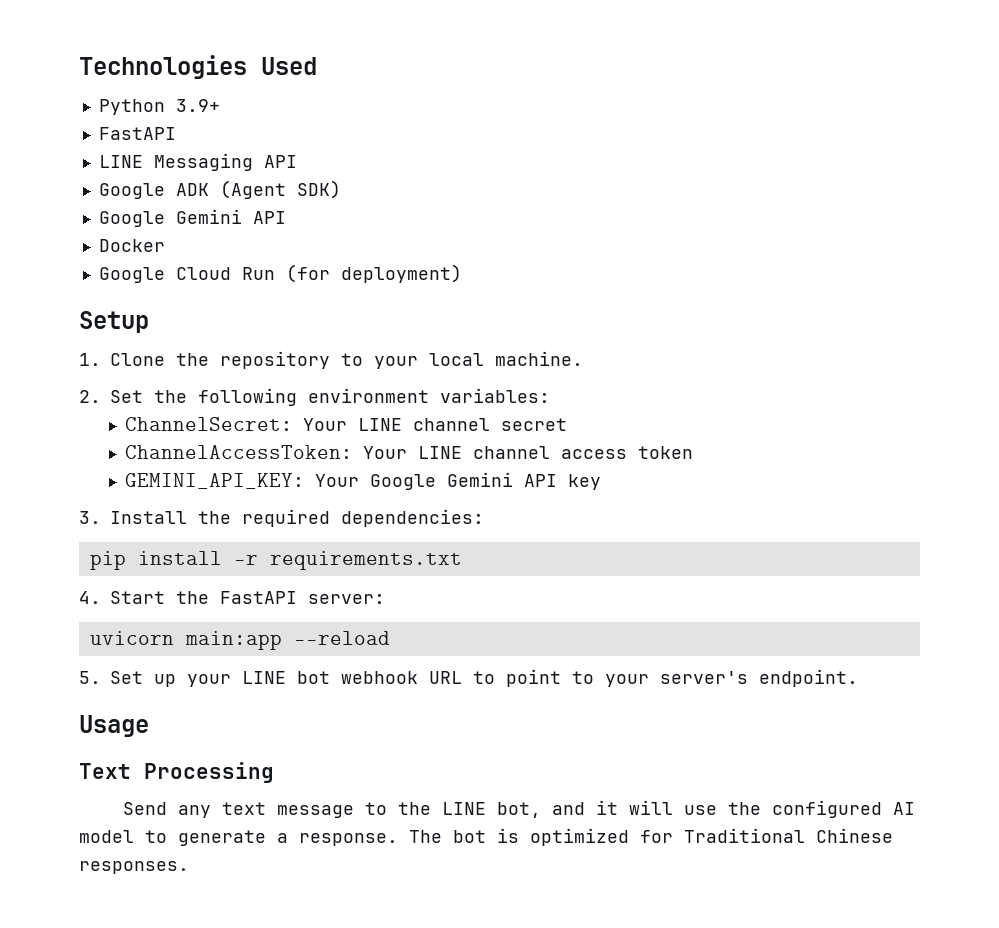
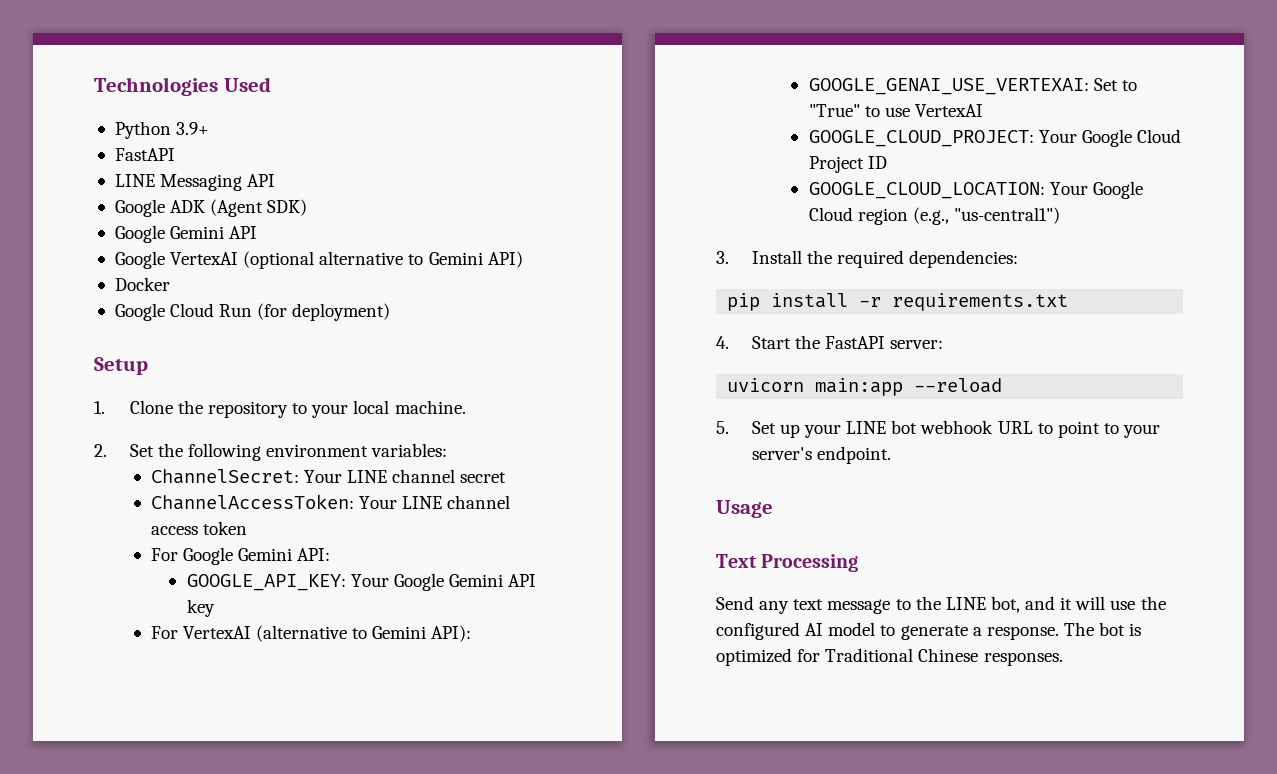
+ Google VertexAI (optional alternative to Gemini API)
- GEMINI_API_KEY: Your Google Gemini API key
+ For Google Gemini API:
+ GOOGLE_API_KEY: Your Google Gemini API key
+ For VertexAI (alternative to Gemini API):
+ GOOGLE_GENAI_USE_VERTEXAI: Set to "True" to use VertexAI
+ GOOGLE_CLOUD_PROJECT: Your Google Cloud Project ID
+ GOOGLE_CLOUD_LOCATION: Your Google Cloud region (e.g., "us-central1")

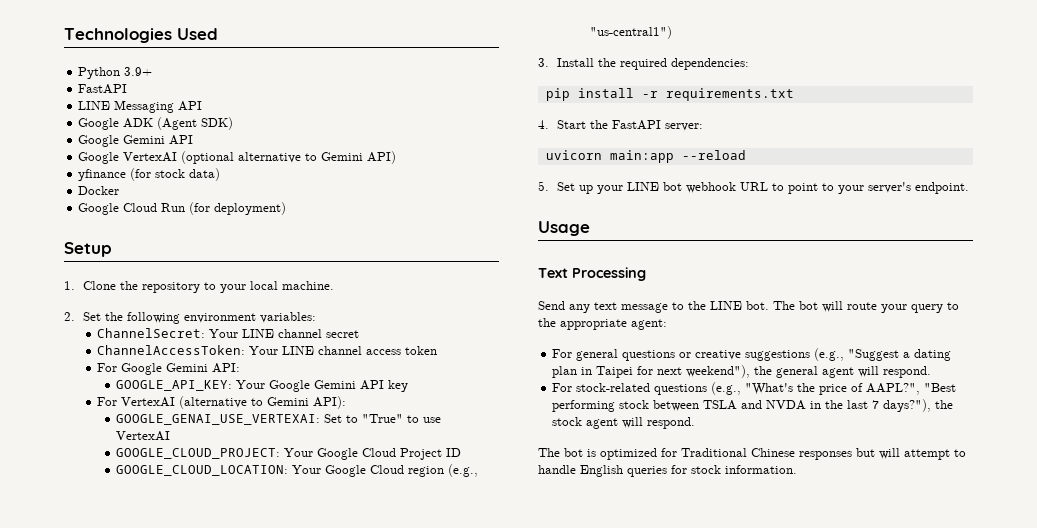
+ yfinance (for stock data)
- Send any text message to the LINE bot, and it will use the configured AI model to generate a response. The bot is optimized for Traditional Chinese responses.
+ Send any text message to the LINE bot. The bot will route your query to the appropriate agent:
+ For general questions or creative suggestions (e.g., "Suggest a dating plan in Taipei for next weekend"), the general agent will respond.
+ For stock-related questions (e.g., "What's the price of AAPL?", "Best performing stock between TSLA and NVDA in the last 7 days?"), the stock agent will respond.
+ The bot is optimized for Traditional Chinese responses but will attempt to handle English queries for stock information.

